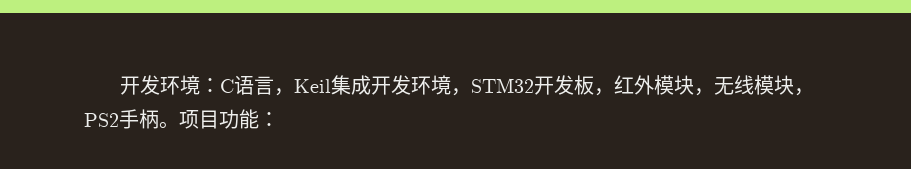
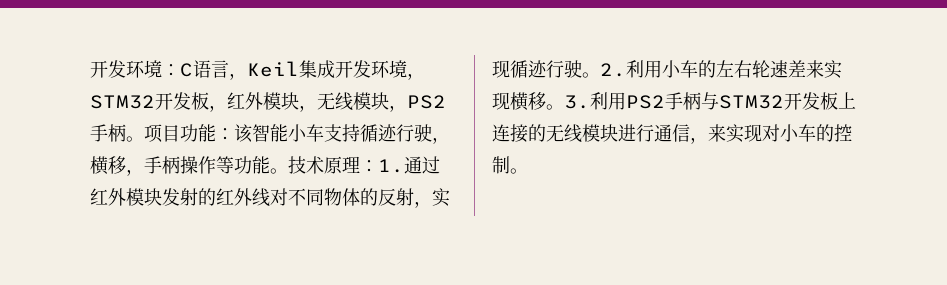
- 项目功能：
+ 项目功能：该智能小车支持循迹行驶，横移，手柄操作等功能。技术原理：1.通过红外模块发射的红外线对不同物体的反射，实现循迹行驶。2.利用小车的左右轮速差来实现横移。3.利用PS2手柄与STM32开发板上连接的无线模块进行通信，来实现对小车的控制。

